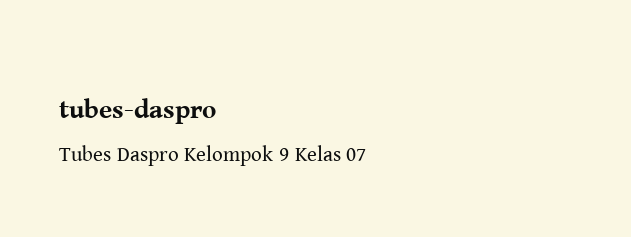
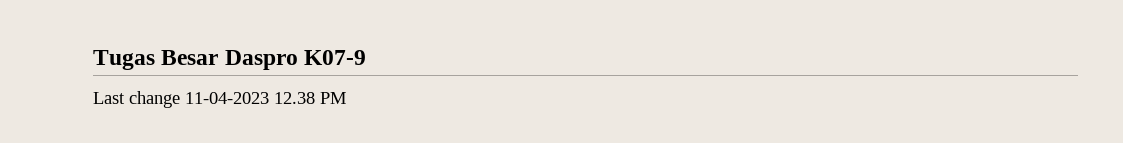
- tubes-daspro
- Tubes Daspro Kelompok 9 Kelas 07
+ Tugas Besar Daspro K07-9
+ Last change 11-04-2023 12.38 PM

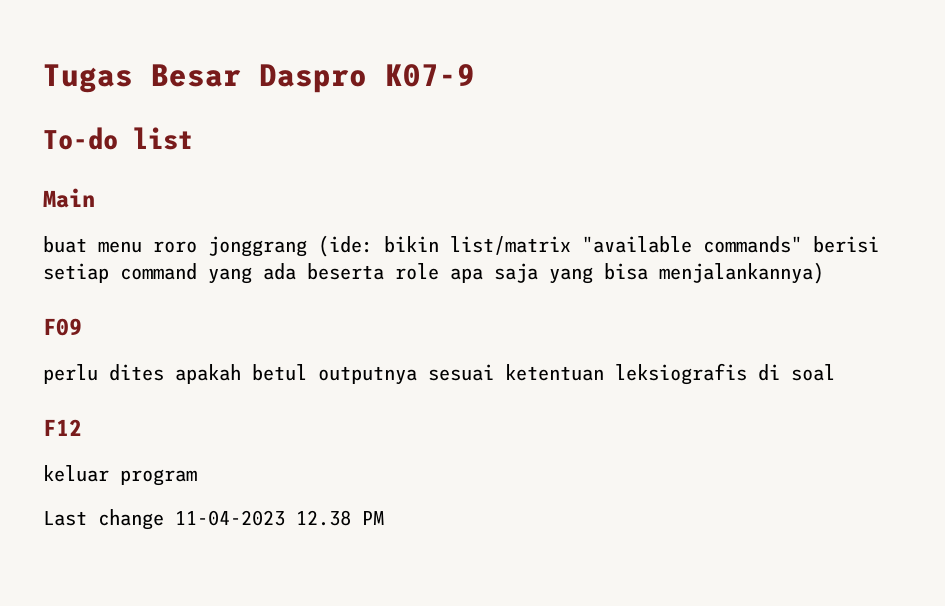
+ To-do list
+ Main
+ buat menu roro jonggrang (ide: bikin list/matrix "available commands" berisi setiap command yang ada beserta role apa saja yang bisa menjalankannya)
+ F09
+ perlu dites apakah betul outputnya sesuai ketentuan leksiografis di soal
+ F12
+ keluar program

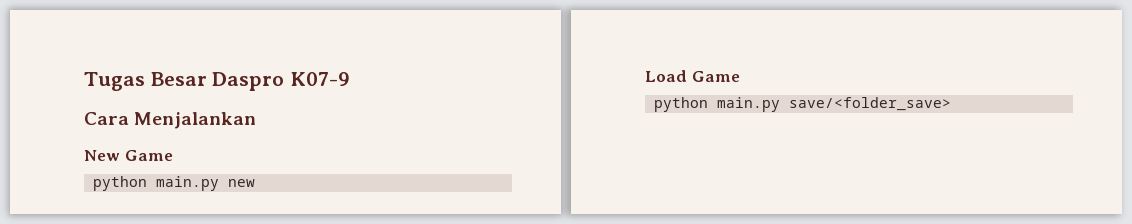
- To-do list
- Main
- buat menu roro jonggrang (ide: bikin list/matrix "available commands" berisi setiap command yang ada beserta role apa saja yang bisa menjalankannya)
- F09
- perlu dites apakah betul outputnya sesuai ketentuan leksiografis di soal
- F12
- keluar program
- Last change 11-04-2023 12.38 PM
+ Cara Menjalankan
+ New Game
+ python main.py new
+ Load Game
+ python main.py save/<folder_save>

